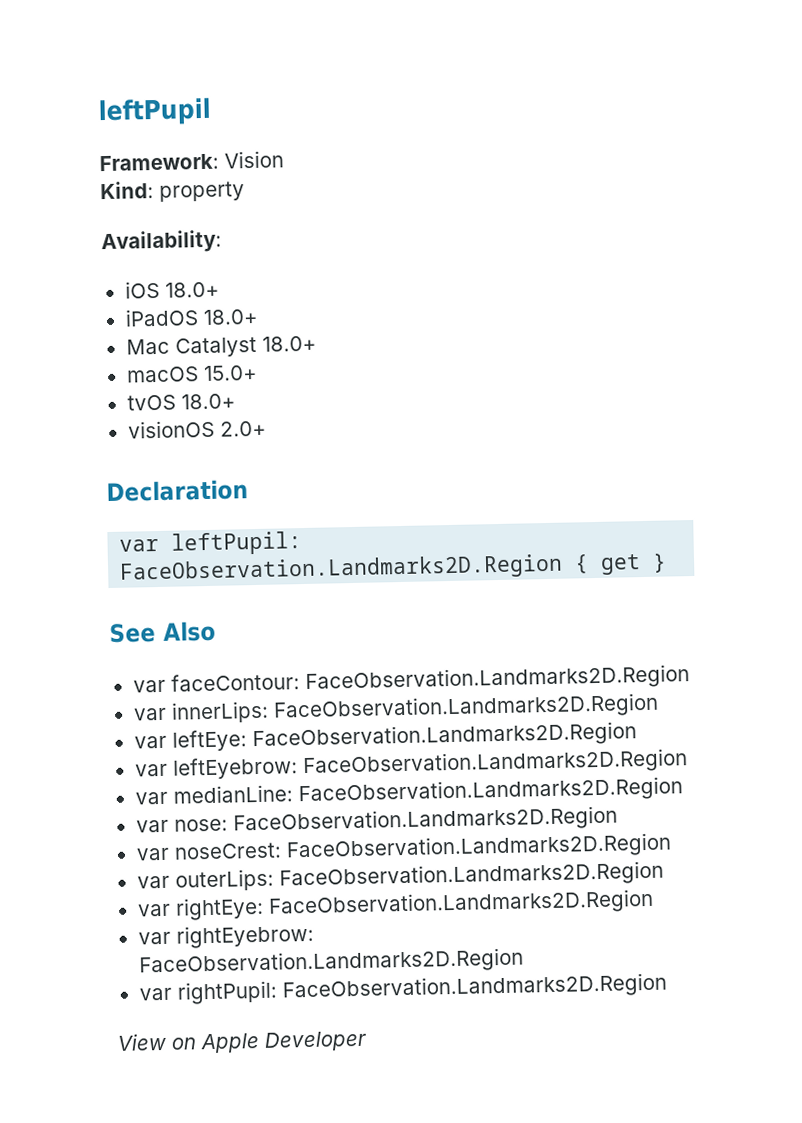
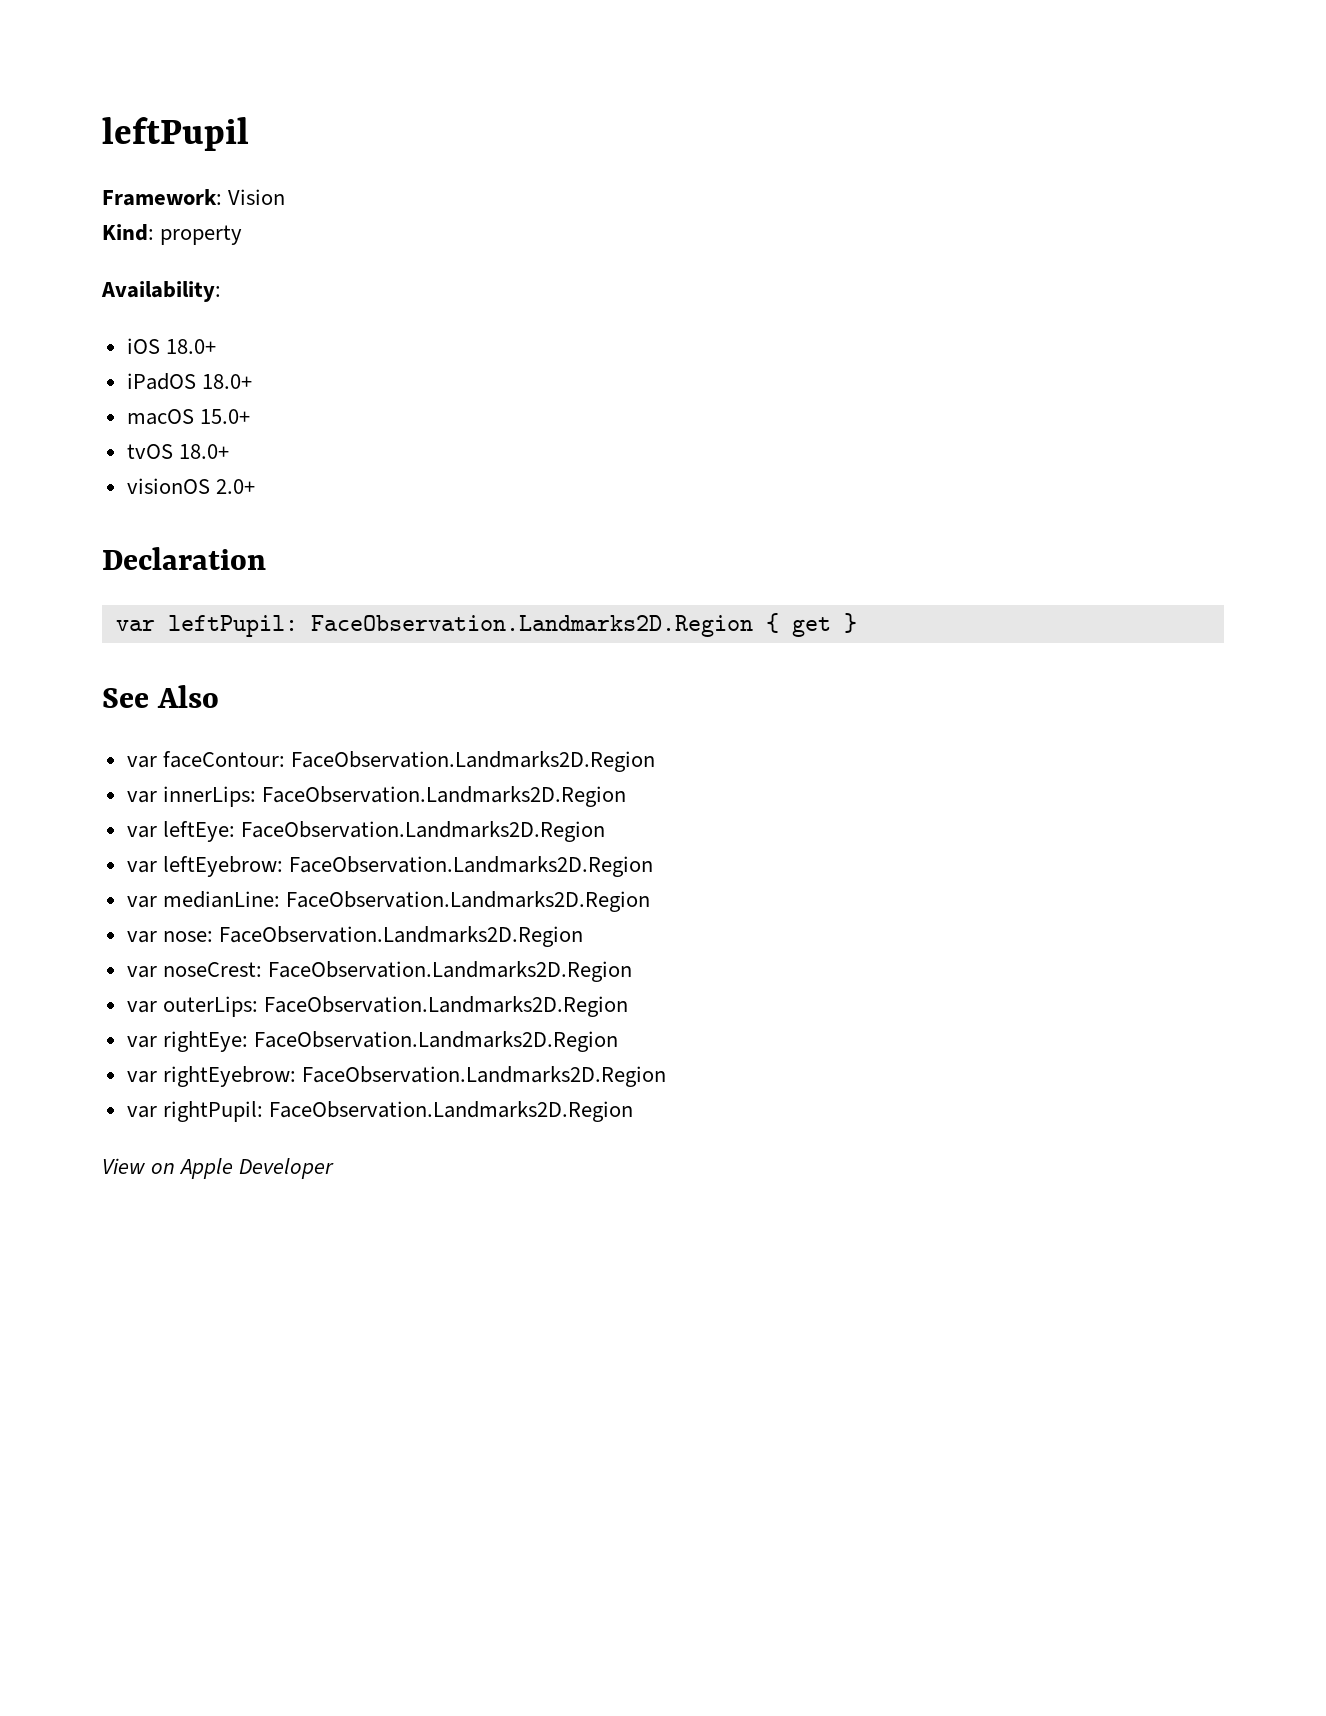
- Mac Catalyst 18.0+

